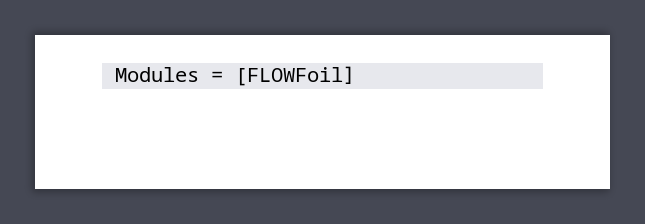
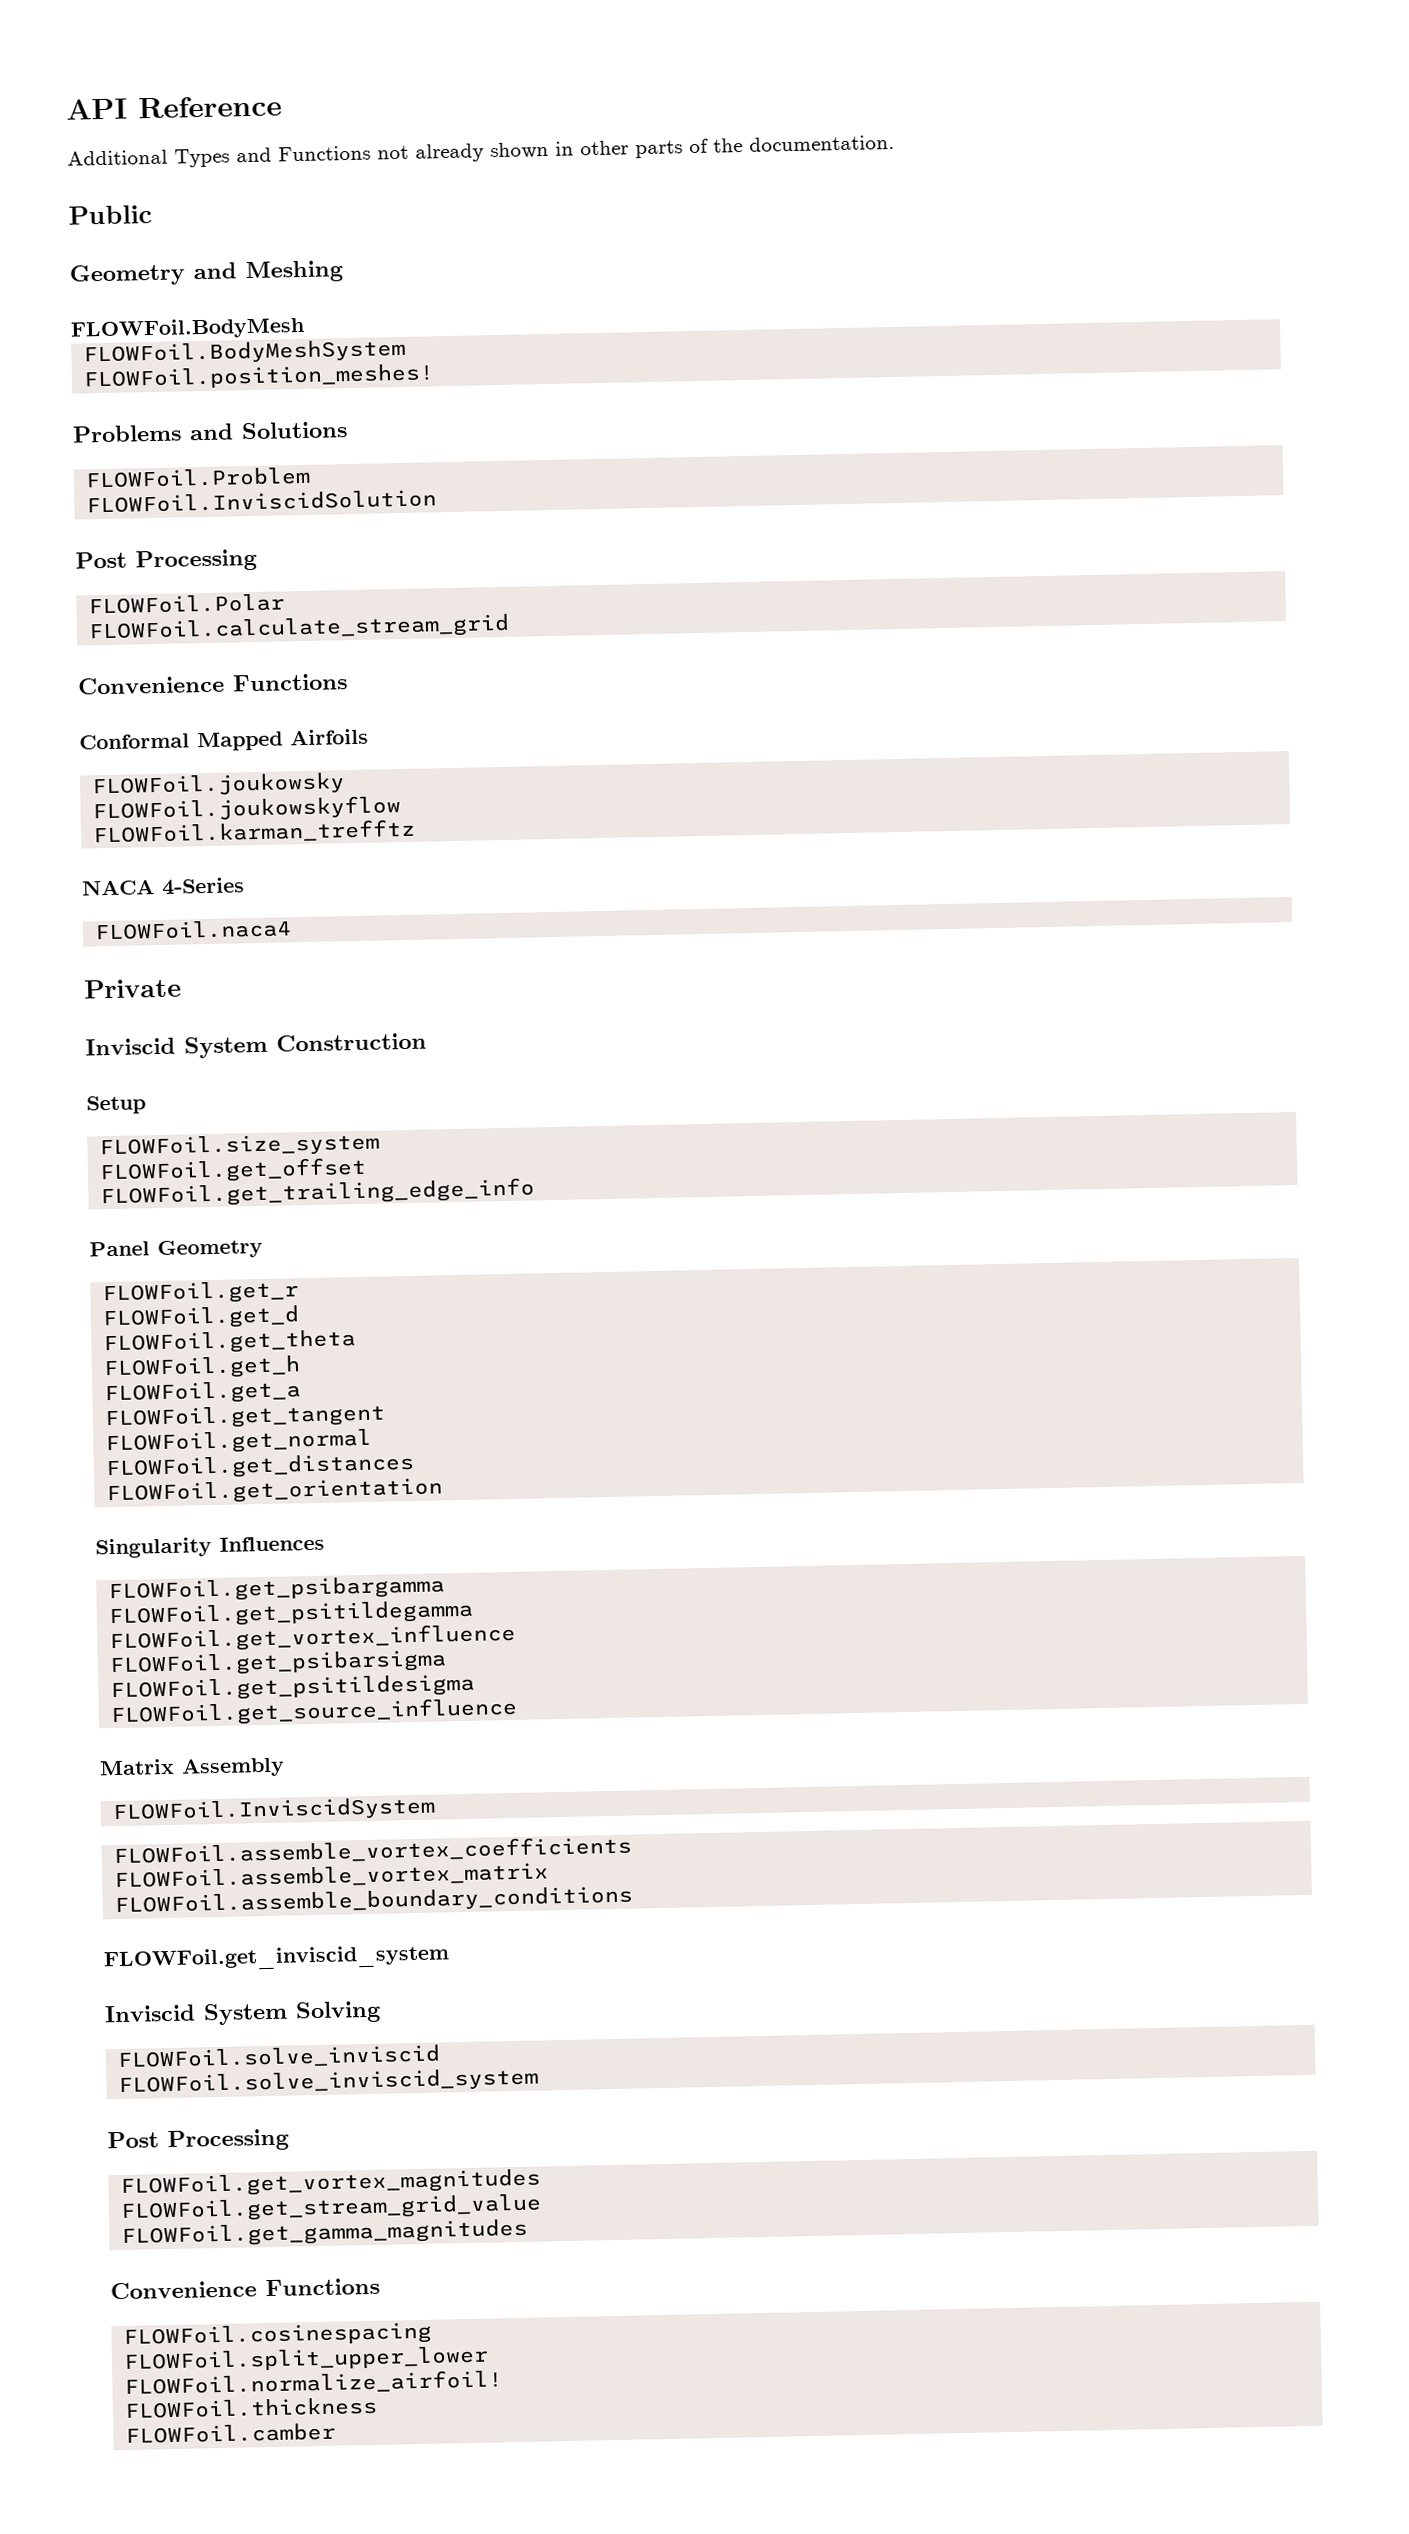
- Modules = [FLOWFoil]
+ API Reference
+ Additional Types and Functions not already shown in other parts of the documentation.
+ Public
+ Geometry and Meshing
+ FLOWFoil.BodyMesh
+ FLOWFoil.BodyMeshSystem
+ FLOWFoil.position_meshes!
+ Problems and Solutions
+ FLOWFoil.Problem
+ FLOWFoil.InviscidSolution
+ Post Processing
+ FLOWFoil.Polar
+ FLOWFoil.calculate_stream_grid
+ Convenience Functions
+ Conformal Mapped Airfoils
+ FLOWFoil.joukowsky
+ FLOWFoil.joukowskyflow
+ FLOWFoil.karman_trefftz
+ NACA 4-Series
+ FLOWFoil.naca4
+ Private
+ Inviscid System Construction
+ Setup
+ FLOWFoil.size_system
+ FLOWFoil.get_offset
+ FLOWFoil.get_trailing_edge_info
+ Panel Geometry
+ FLOWFoil.get_r
+ FLOWFoil.get_d
+ FLOWFoil.get_theta
+ FLOWFoil.get_h
+ FLOWFoil.get_a
+ FLOWFoil.get_tangent
+ FLOWFoil.get_normal
+ FLOWFoil.get_distances
+ FLOWFoil.get_orientation
+ Singularity Influences
+ FLOWFoil.get_psibargamma
+ FLOWFoil.get_psitildegamma
+ FLOWFoil.get_vortex_influence
+ FLOWFoil.get_psibarsigma
+ FLOWFoil.get_psitildesigma
+ FLOWFoil.get_source_influence
+ Matrix Assembly
+ FLOWFoil.InviscidSystem
+ FLOWFoil.assemble_vortex_coefficients
+ FLOWFoil.assemble_vortex_matrix
+ FLOWFoil.assemble_boundary_conditions
+ FLOWFoil.get_inviscid_system
+ Inviscid System Solving
+ FLOWFoil.solve_inviscid
+ FLOWFoil.solve_inviscid_system
+ Post Processing
+ FLOWFoil.get_vortex_magnitudes
+ FLOWFoil.get_stream_grid_value
+ FLOWFoil.get_gamma_magnitudes
+ Convenience Functions
+ FLOWFoil.cosinespacing
+ FLOWFoil.split_upper_lower
+ FLOWFoil.normalize_airfoil!
+ FLOWFoil.thickness
+ FLOWFoil.camber

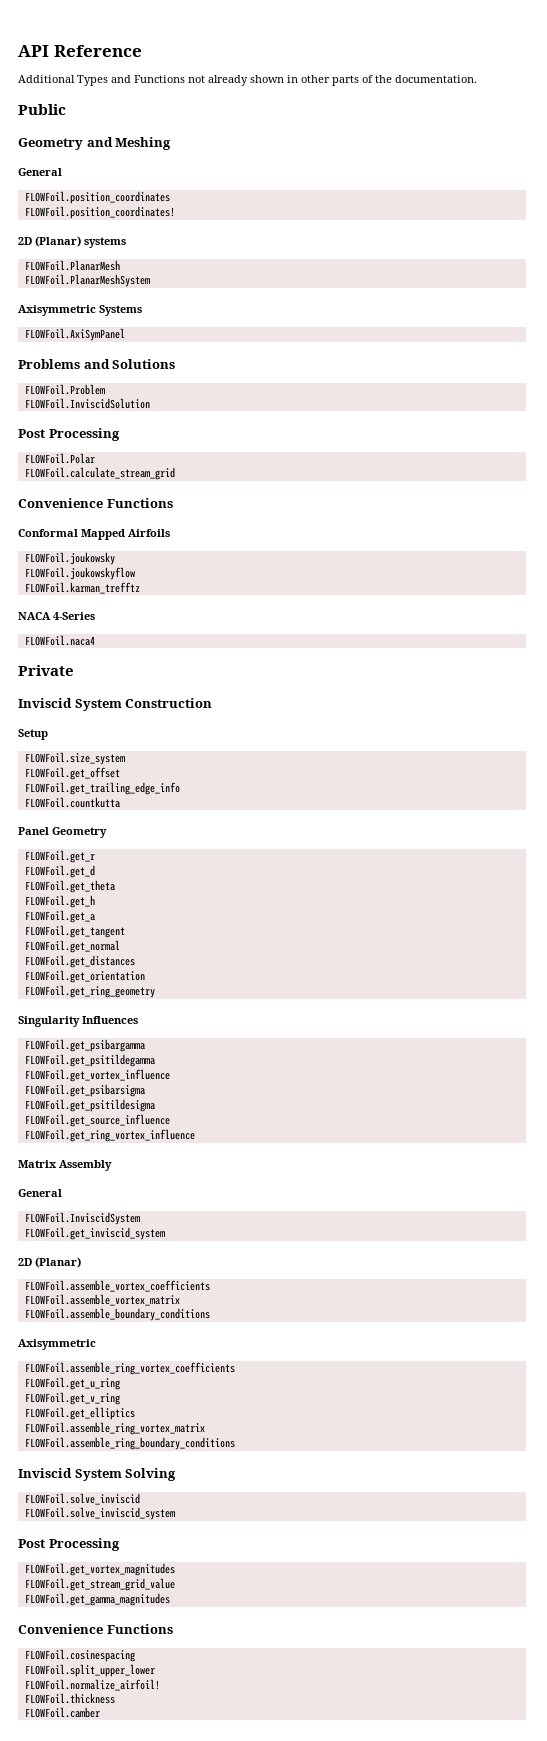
  Geometry and Meshing
- FLOWFoil.BodyMesh
- FLOWFoil.BodyMeshSystem
- FLOWFoil.position_meshes!
+ General
+ FLOWFoil.position_coordinates
+ FLOWFoil.position_coordinates!
+ 2D (Planar) systems
+ FLOWFoil.PlanarMesh
+ FLOWFoil.PlanarMeshSystem
+ Axisymmetric Systems
+ FLOWFoil.AxiSymPanel
+ FLOWFoil.countkutta
+ FLOWFoil.get_ring_geometry
+ FLOWFoil.get_ring_vortex_influence
  Matrix Assembly
+ General
+ FLOWFoil.get_inviscid_system
+ 2D (Planar)
  FLOWFoil.assemble_boundary_conditions
- FLOWFoil.get_inviscid_system
+ Axisymmetric
+ FLOWFoil.assemble_ring_vortex_coefficients
+ FLOWFoil.get_u_ring
+ FLOWFoil.get_v_ring
+ FLOWFoil.get_elliptics
+ FLOWFoil.assemble_ring_vortex_matrix
+ FLOWFoil.assemble_ring_boundary_conditions

